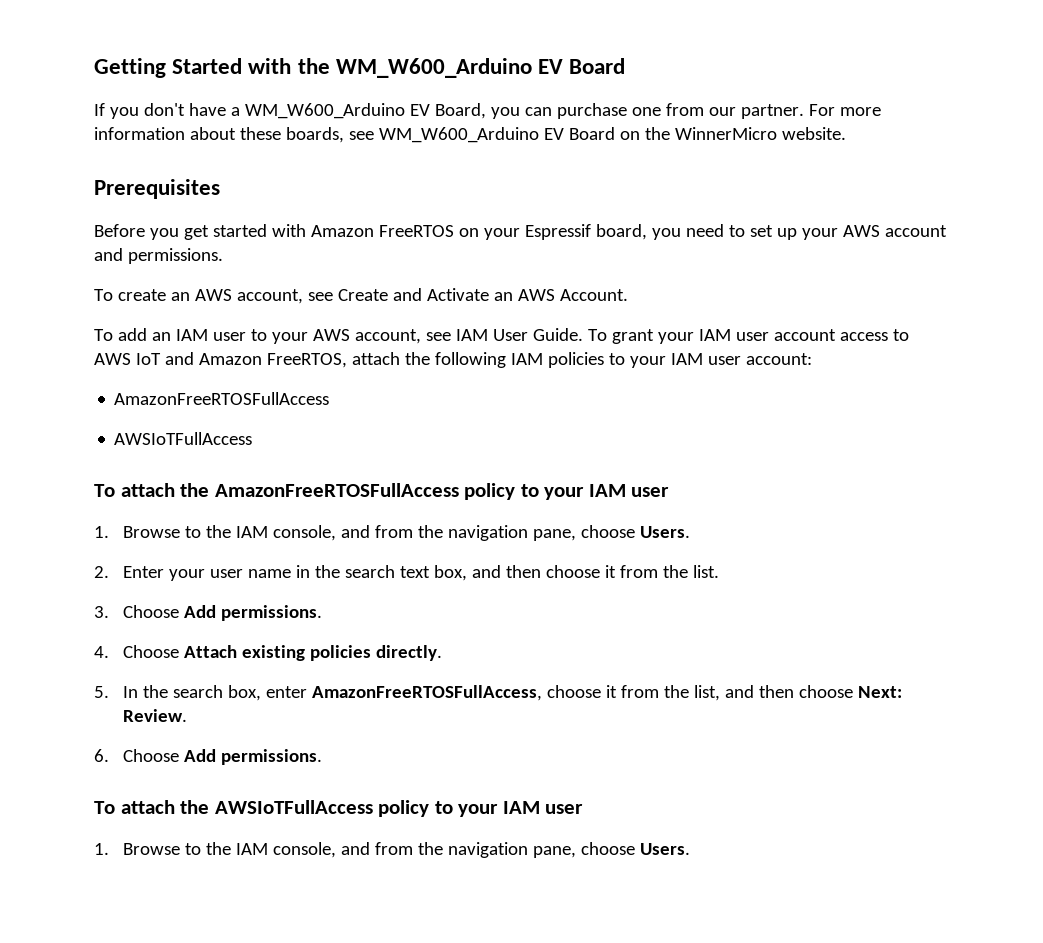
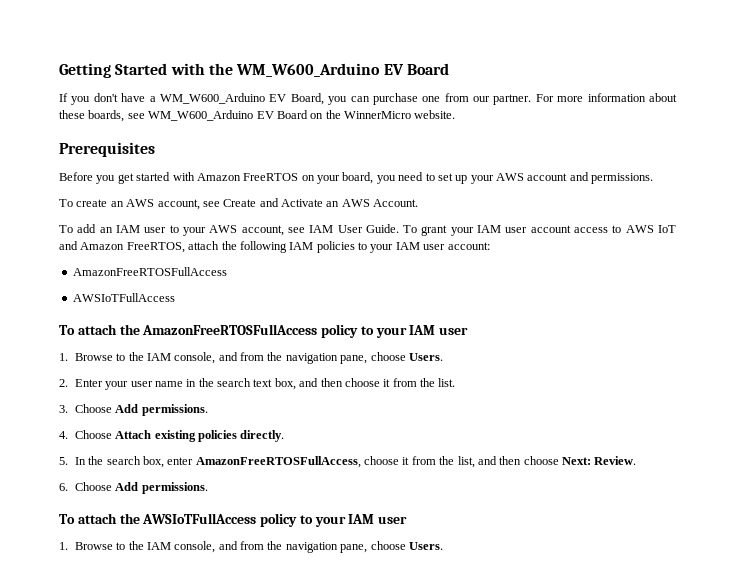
- Before you get started with Amazon FreeRTOS on your Espressif board, you need to set up your AWS account and permissions.
+ Before you get started with Amazon FreeRTOS on your board, you need to set up your AWS account and permissions.

